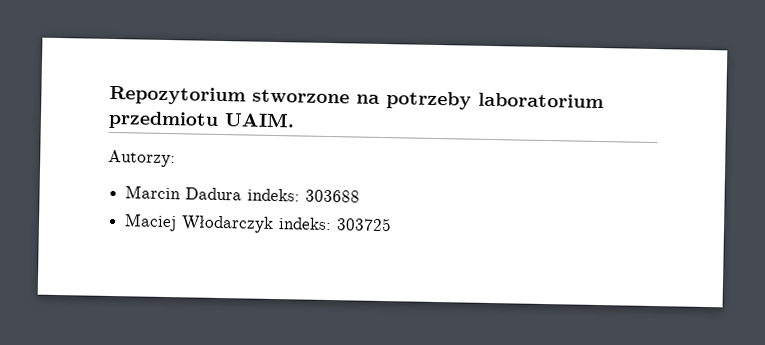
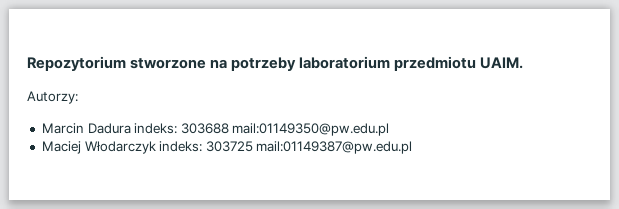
- Marcin Dadura indeks: 303688
+ Marcin Dadura indeks: 303688 mail:01149350@pw.edu.pl
- Maciej Włodarczyk indeks: 303725
+ Maciej Włodarczyk indeks: 303725 mail:01149387@pw.edu.pl

